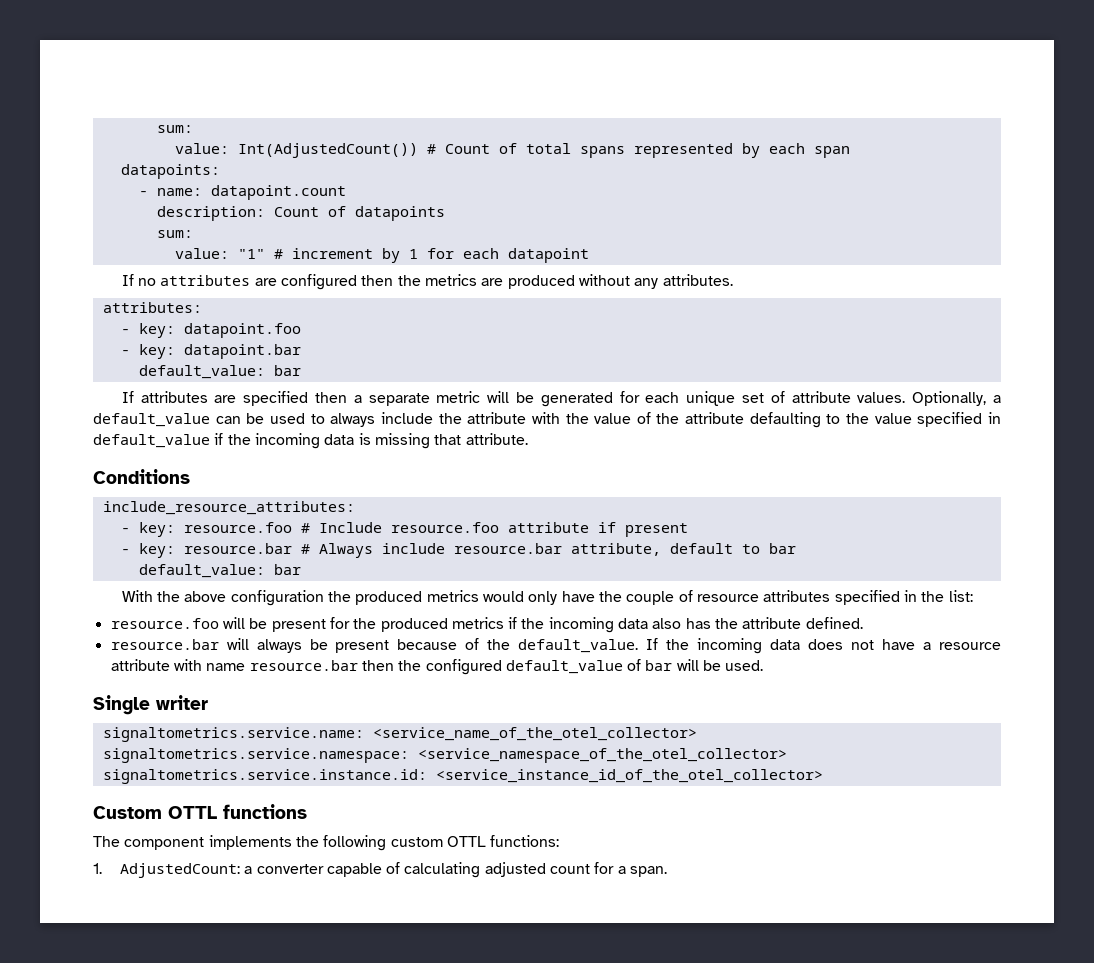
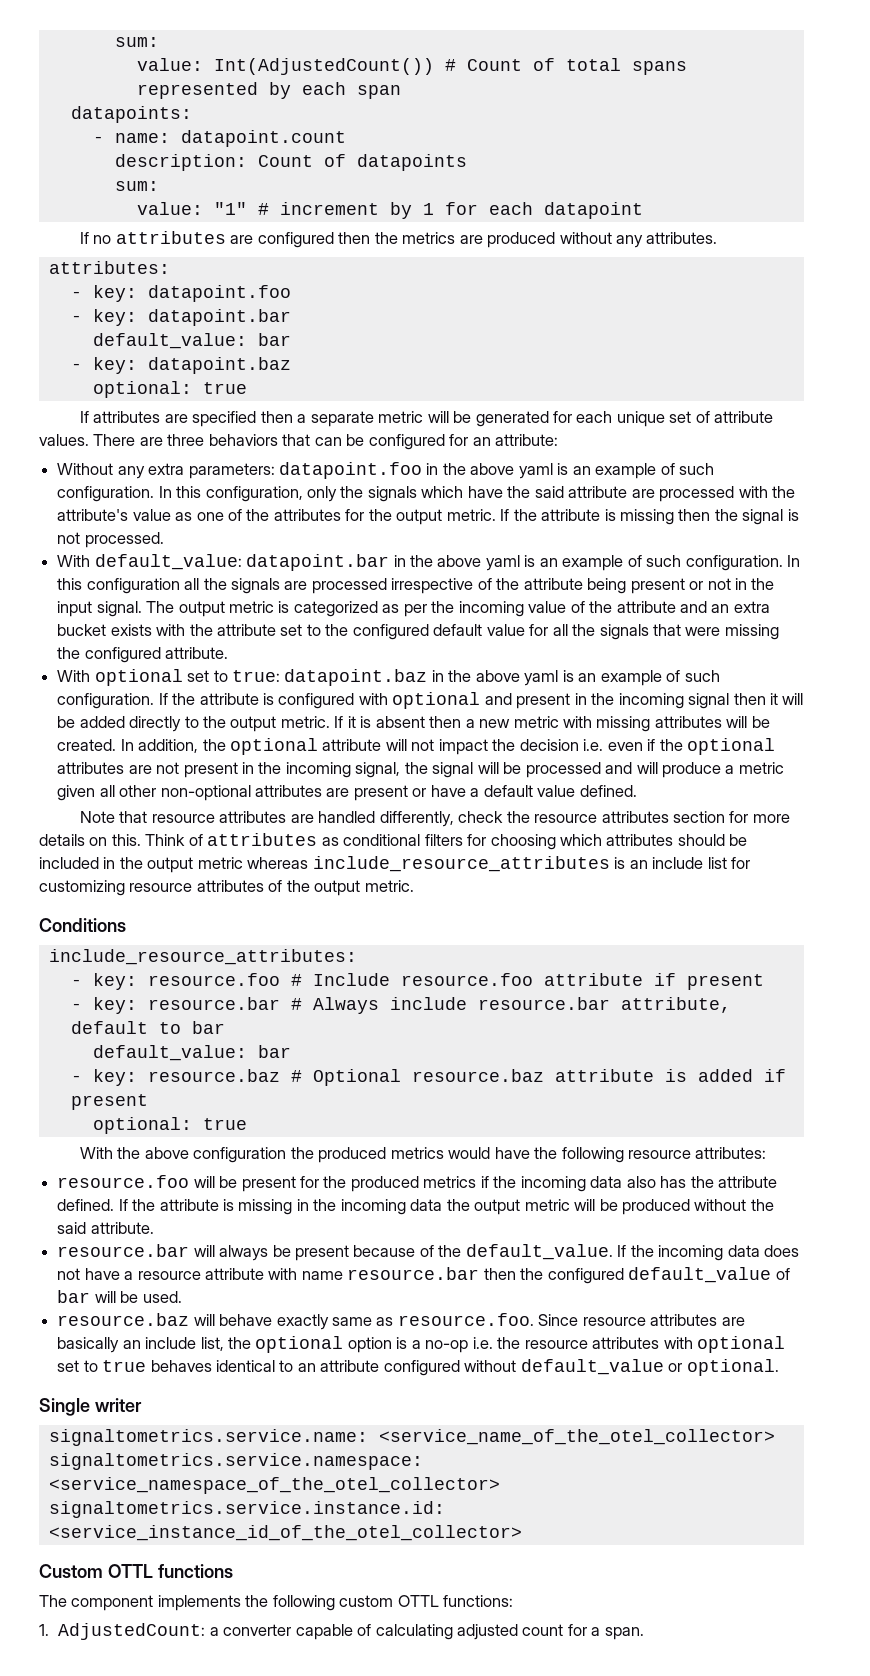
+ - key: datapoint.baz
+ optional: true
- Optionally, a default_value can be used to always include the attribute with the value of the attribute defaulting to the value specified in default_value if the incoming data is missing that attribute.
+ There are three behaviors that can be configured for an attribute:
+ Without any extra parameters: datapoint.foo in the above yaml is an example of such configuration. In this configuration, only the signals which have the said attribute are processed with the attribute's value as one of the attributes for the output metric. If the attribute is missing then the signal is not processed.
+ With default_value: datapoint.bar in the above yaml is an example of such configuration. In this configuration all the signals are processed irrespective of the attribute being present or not in the input signal. The output metric is categorized as per the incoming value of the attribute and an extra bucket exists with the attribute set to the configured default value for all the signals that were missing the configured attribute.
+ With optional set to true: datapoint.baz in the above yaml is an example of such configuration. If the attribute is configured with optional and present in the incoming signal then it will be added directly to the output metric. If it is absent then a new metric with missing attributes will be created. In addition, the optional attribute will not impact the decision i.e. even if the optional attributes are not present in the incoming signal, the signal will be processed and will produce a metric given all other non-optional attributes are present or have a default value defined.
+ Note that resource attributes are handled differently, check the resource attributes section for more details on this. Think of attributes as conditional filters for choosing which attributes should be included in the output metric whereas include_resource_attributes is an include list for customizing resource attributes of the output metric.
+ - key: resource.baz # Optional resource.baz attribute is added if present
+ optional: true
- With the above configuration the produced metrics would only have the couple of resource attributes specified in the list:
+ With the above configuration the produced metrics would have the following resource attributes:
+ If the attribute is missing in the incoming data the output metric will be produced without the said attribute.
+ resource.baz will behave exactly same as resource.foo. Since resource attributes are basically an include list, the optional option is a no-op i.e. the resource attributes with optional set to true behaves identical to an attribute configured without default_value or optional.

